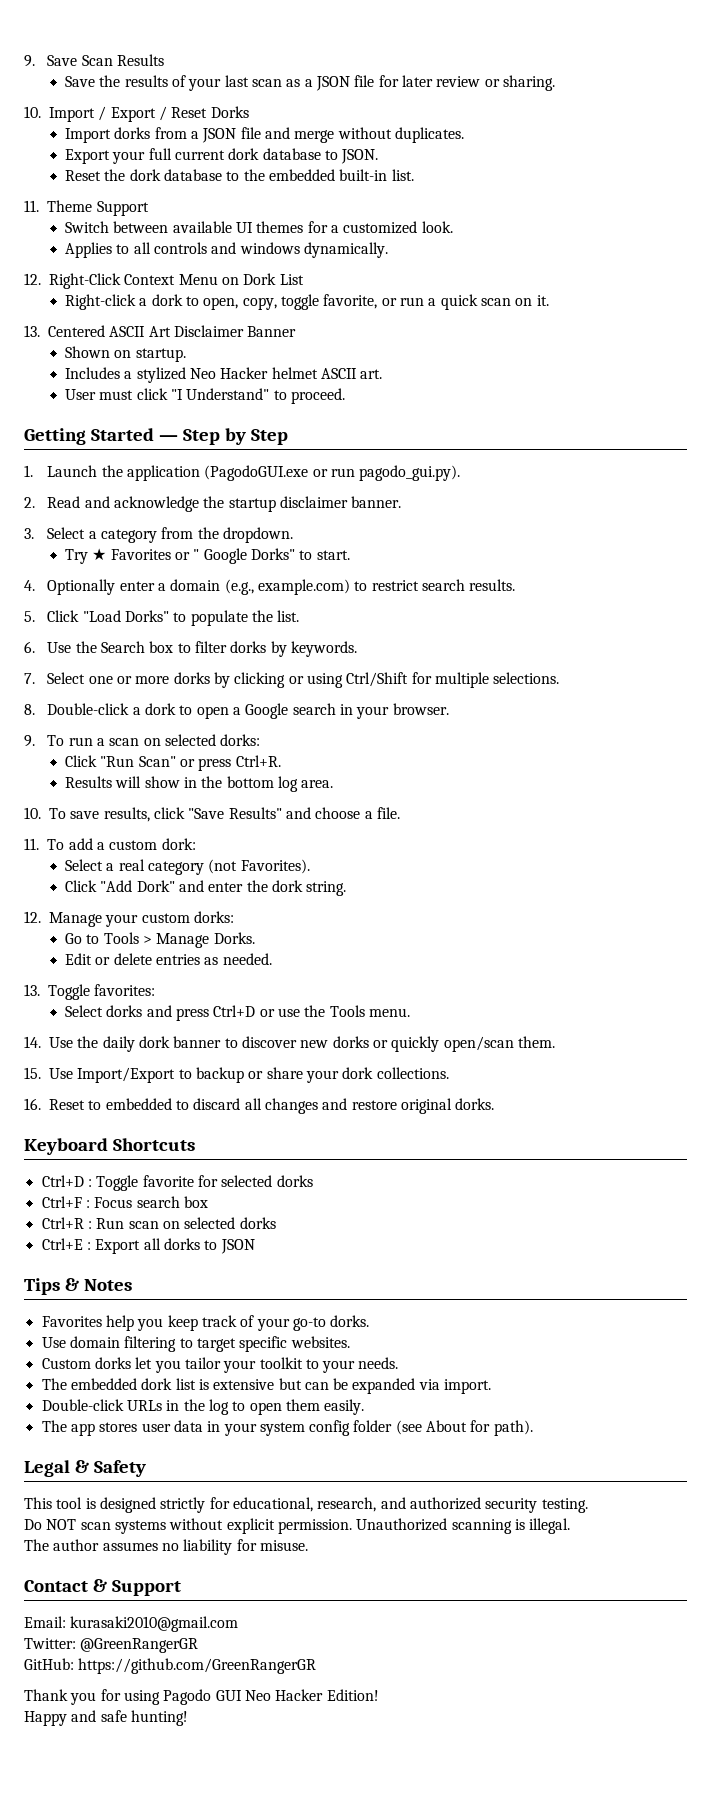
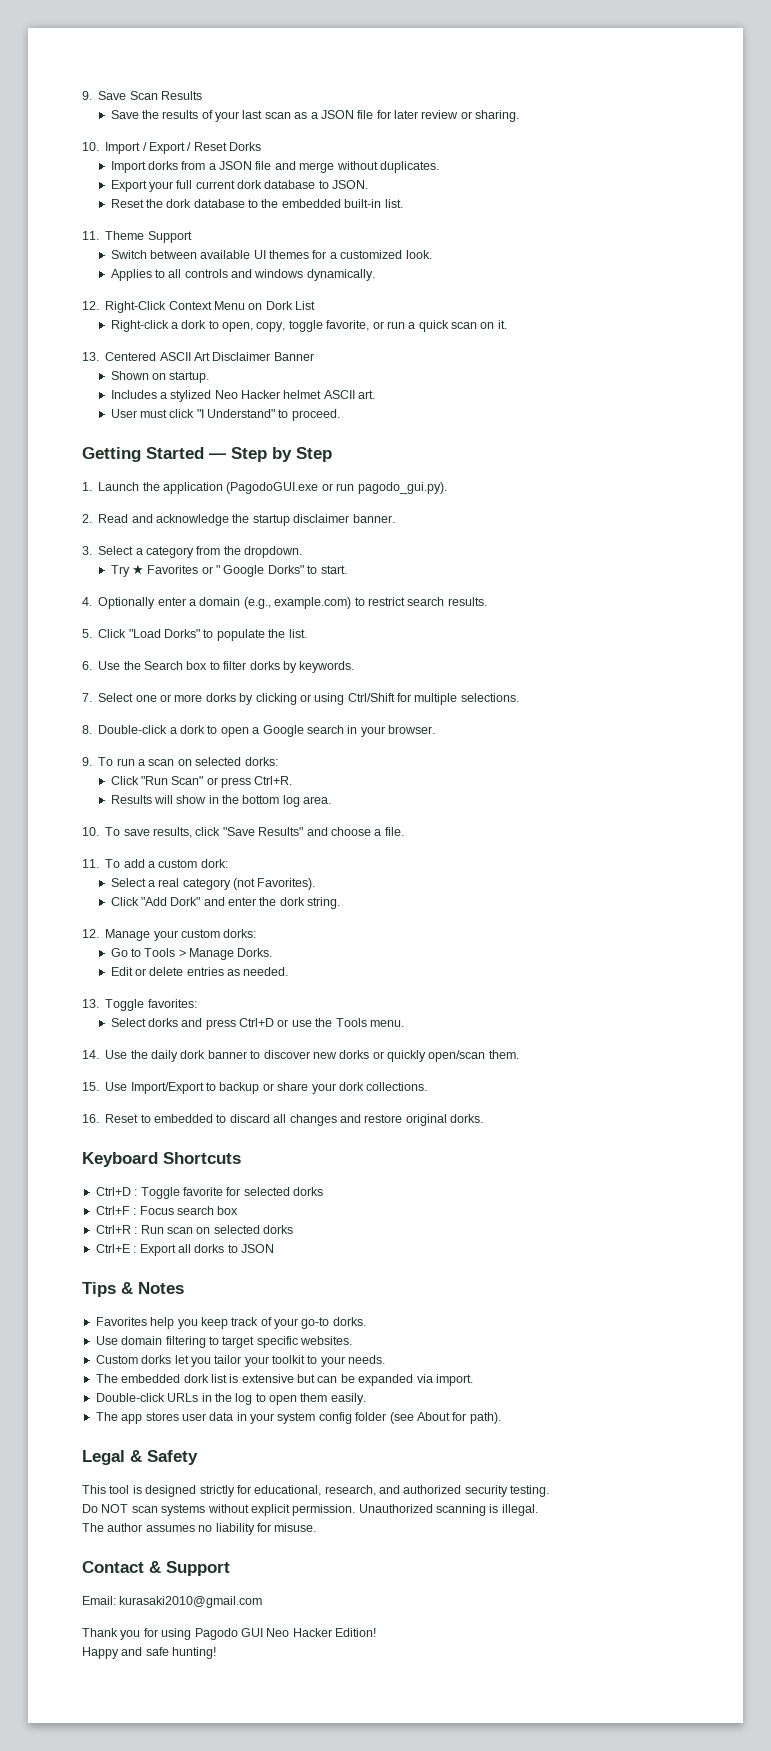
- Twitter: @GreenRangerGR
- GitHub: https://github.com/GreenRangerGR

